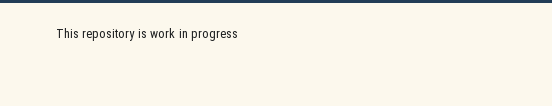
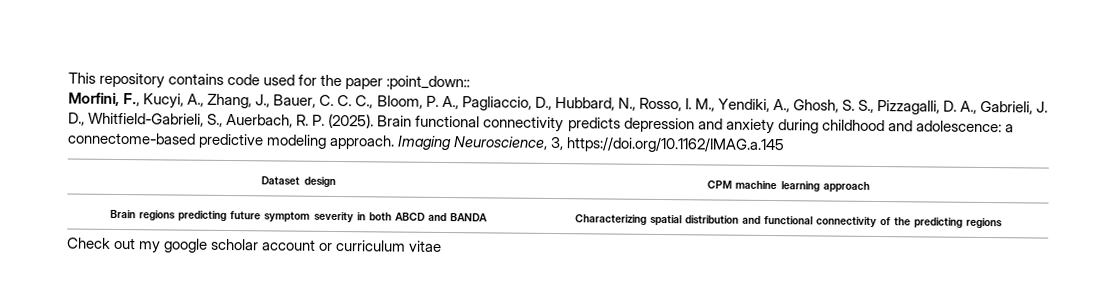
- This repository is work in progress
+ This repository contains code used for the paper :point_down::
+ Morfini, F., Kucyi, A., Zhang, J., Bauer, C. C. C., Bloom, P. A., Pagliaccio, D., Hubbard, N., Rosso, I. M., Yendiki, A., Ghosh, S. S., Pizzagalli, D. A., Gabrieli, J. D., Whitfield-Gabrieli, S., Auerbach, R. P. (2025). Brain functional connectivity predicts depression and anxiety during childhood and adolescence: a connectome-based predictive modeling approach. Imaging Neuroscience, 3, https://doi.org/10.1162/IMAG.a.145
+ Dataset design | CPM machine learning approach
+ Brain regions predicting future symptom severity in both ABCD and BANDA | Characterizing spatial distribution and functional connectivity of the predicting regions
+ Check out my google scholar account or curriculum vitae

